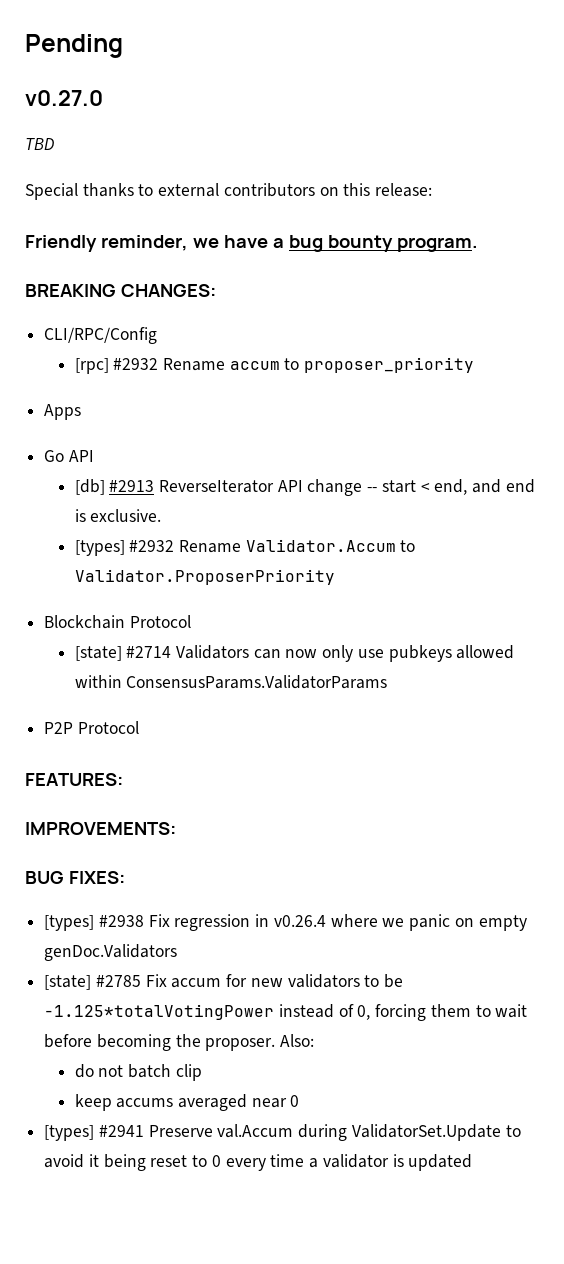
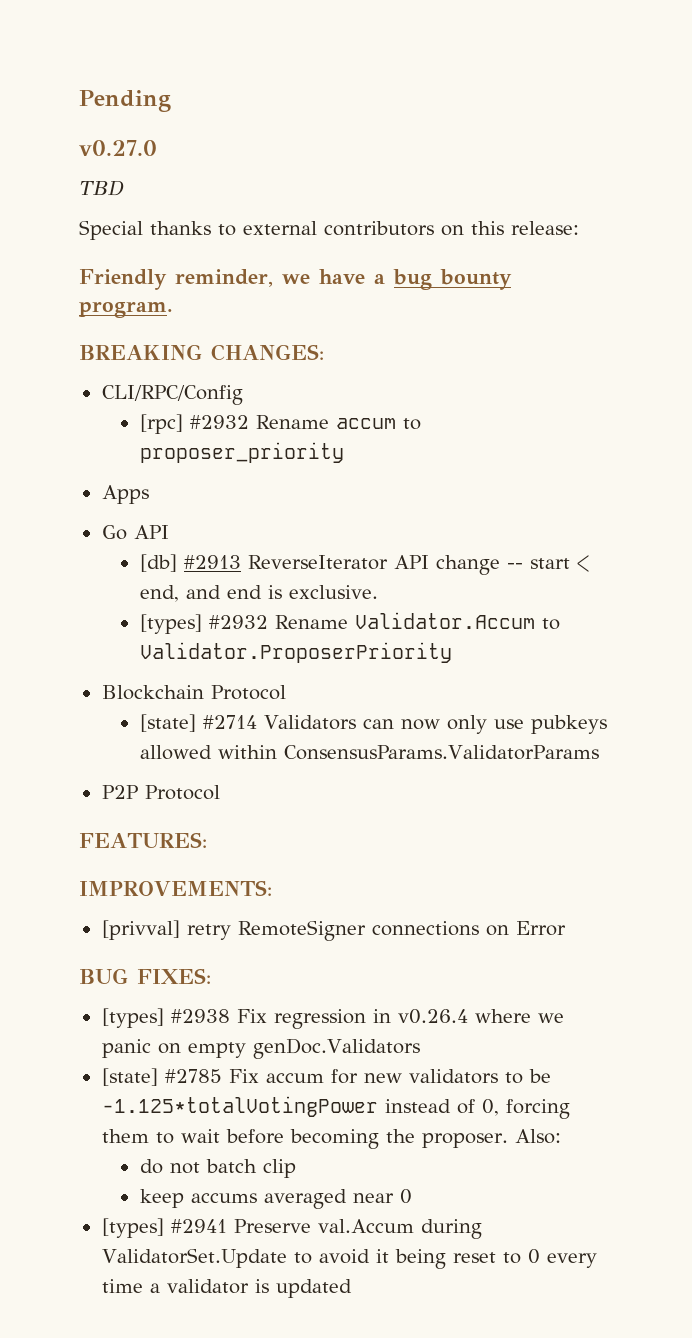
+ [privval] retry RemoteSigner connections on Error

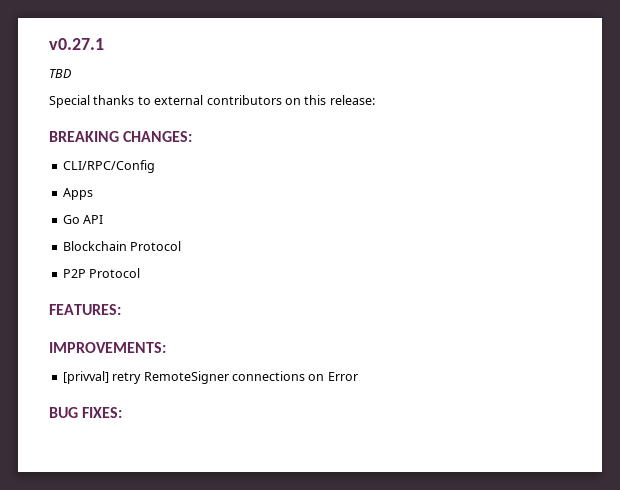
- Pending
- v0.27.0
+ v0.27.1
- Friendly reminder, we have a bug bounty program.
  BREAKING CHANGES:
  CLI/RPC/Config
- [rpc] #2932 Rename accum to proposer_priority
  Apps
  Go API
- [db] #2913 ReverseIterator API change -- start < end, and end is exclusive.
- [types] #2932 Rename Validator.Accum to Validator.ProposerPriority
  Blockchain Protocol
- [state] #2714 Validators can now only use pubkeys allowed within ConsensusParams.ValidatorParams
- [types] #2938 Fix regression in v0.26.4 where we panic on empty genDoc.Validators
- [state] #2785 Fix accum for new validators to be -1.125*totalVotingPower instead of 0, forcing them to wait before becoming the proposer. Also:
- do not batch clip
- keep accums averaged near 0
- [types] #2941 Preserve val.Accum during ValidatorSet.Update to avoid it being reset to 0 every time a validator is updated

